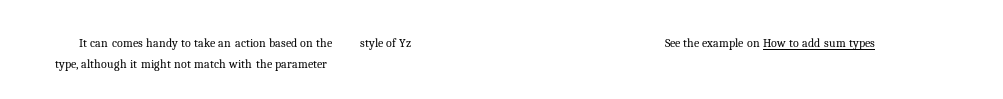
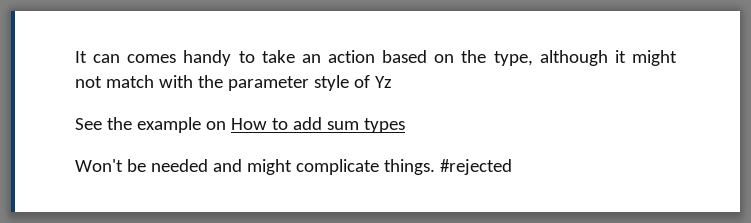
+ Won't be needed and might complicate things. #rejected

